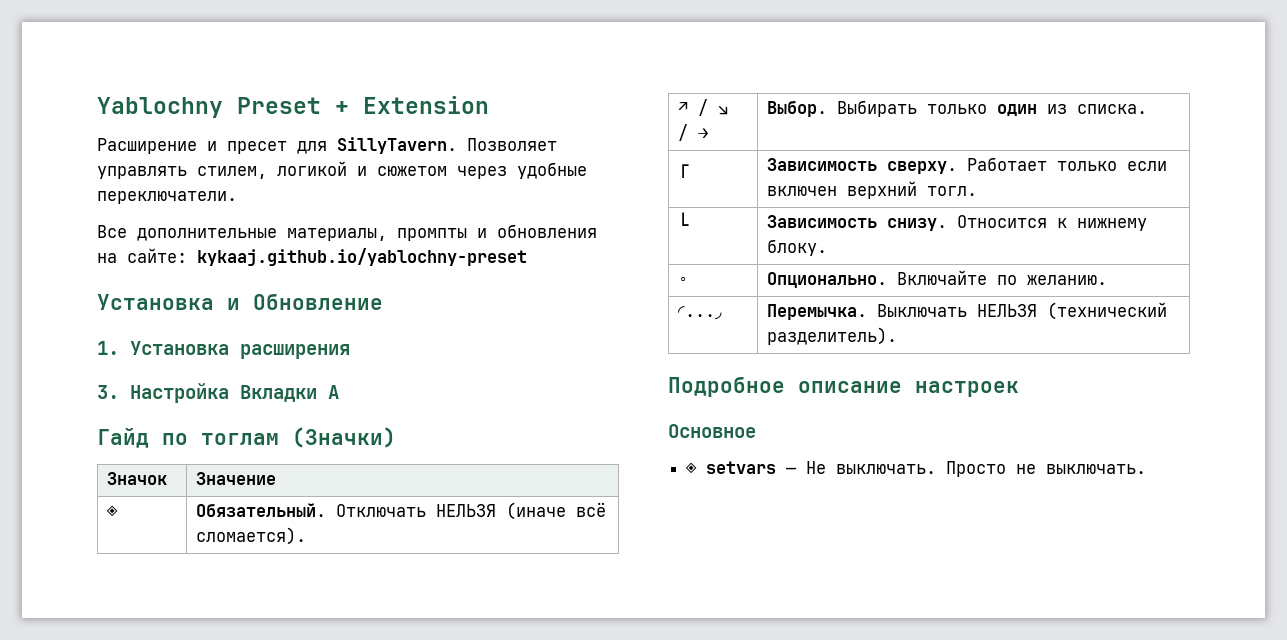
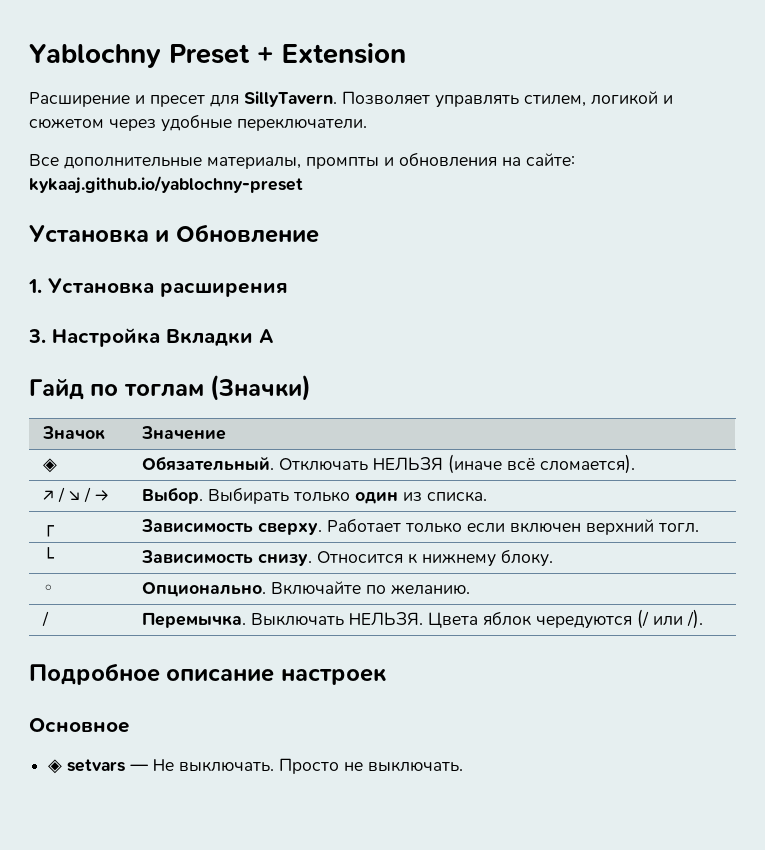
- ◜...◞ | Перемычка. Выключать НЕЛЬЗЯ (технический разделитель).
+ / | Перемычка. Выключать НЕЛЬЗЯ. Цвета яблок чередуются (/ или /).

